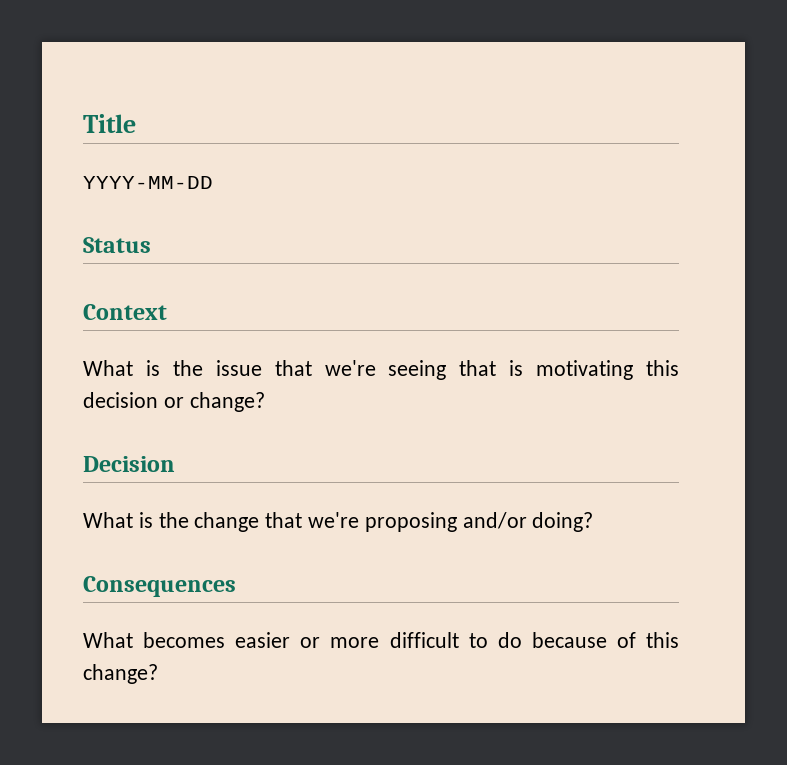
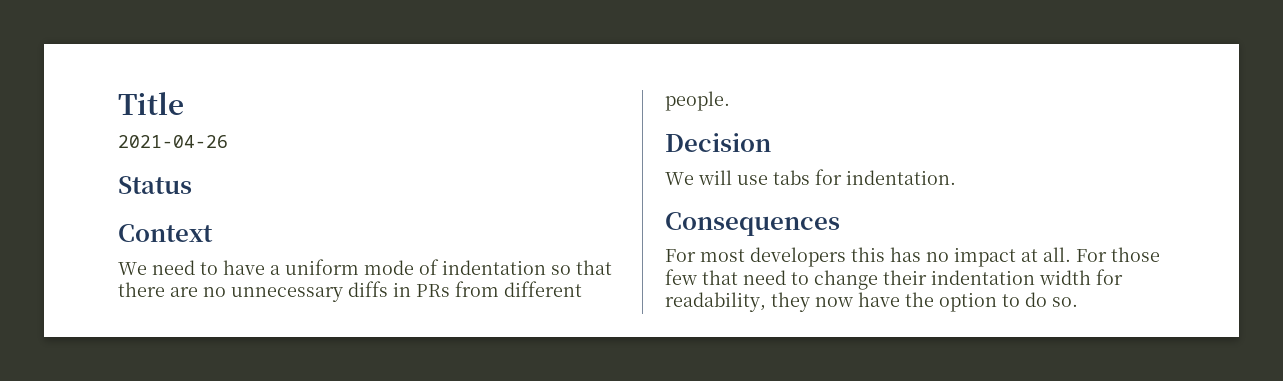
- YYYY-MM-DD
+ 2021-04-26
- What is the issue that we're seeing that is motivating this decision or change?
+ We need to have a uniform mode of indentation so that there are no unnecessary diffs in PRs from different people.
  Decision
- What is the change that we're proposing and/or doing?
+ We will use tabs for indentation.
  Consequences
- What becomes easier or more difficult to do because of this change?
+ For most developers this has no impact at all. For those few that need to change their indentation width for readability, they now have the option to do so.

